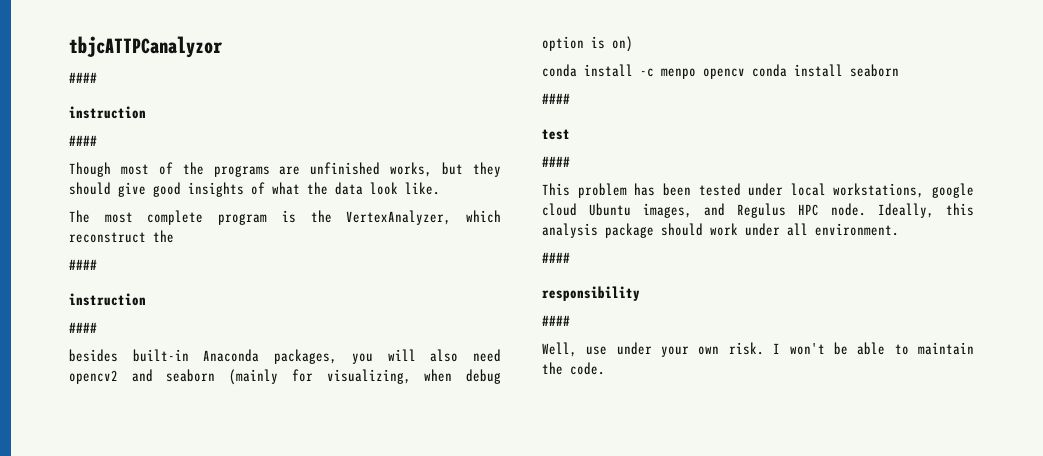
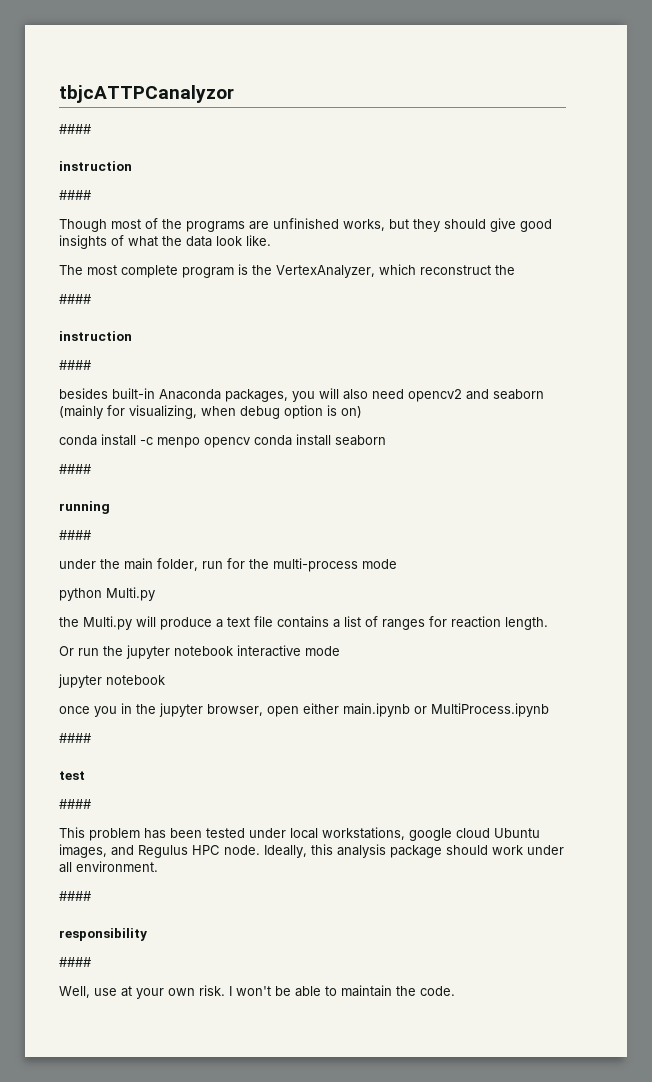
+ running
+ ####
+ under the main folder, run for the multi-process mode
+ python Multi.py
+ the Multi.py will produce a text file contains a list of ranges for reaction length.
+ Or run the jupyter notebook interactive mode
+ jupyter notebook
+ once you in the jupyter browser, open either main.ipynb or MultiProcess.ipynb
+ ####
- Well, use under your own risk.
+ Well, use at your own risk.

